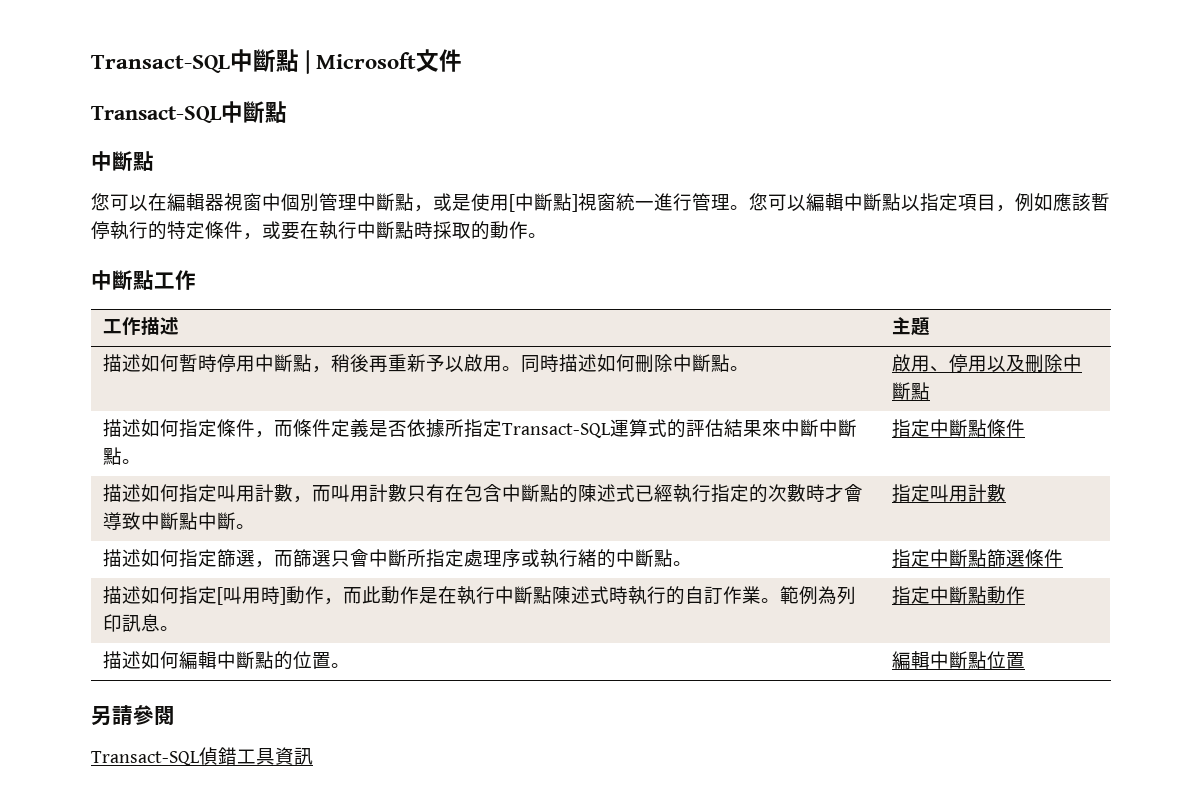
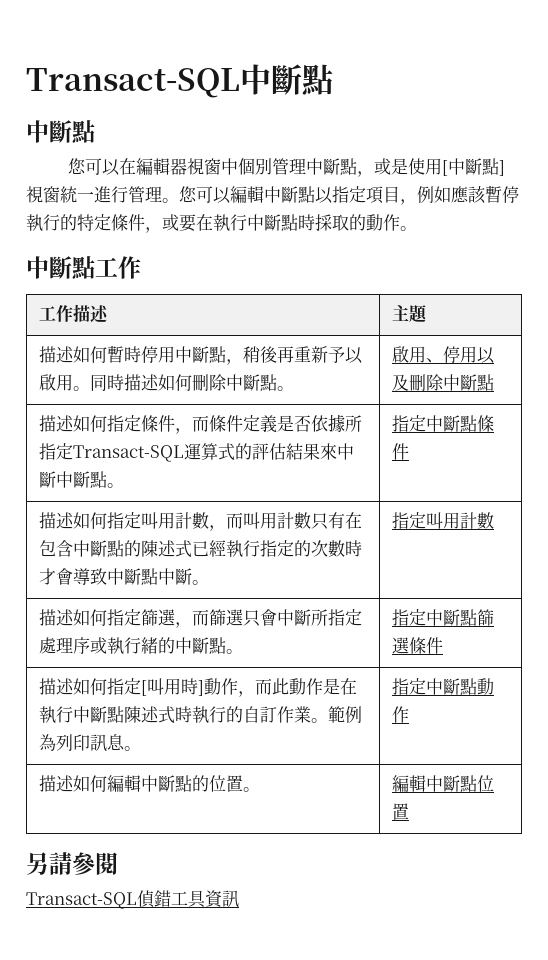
- Transact-SQL中斷點 | Microsoft文件

